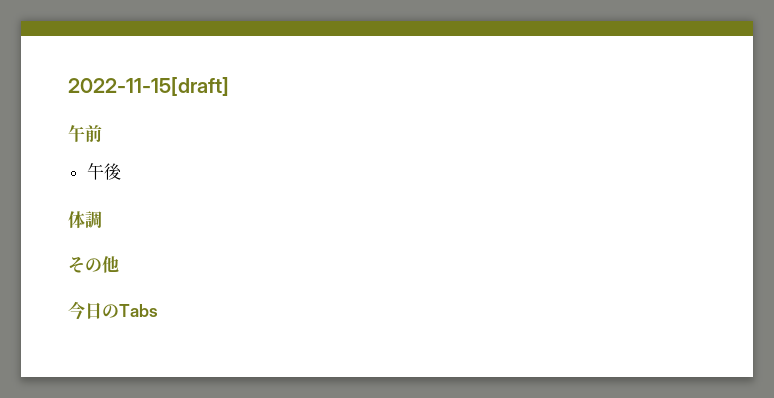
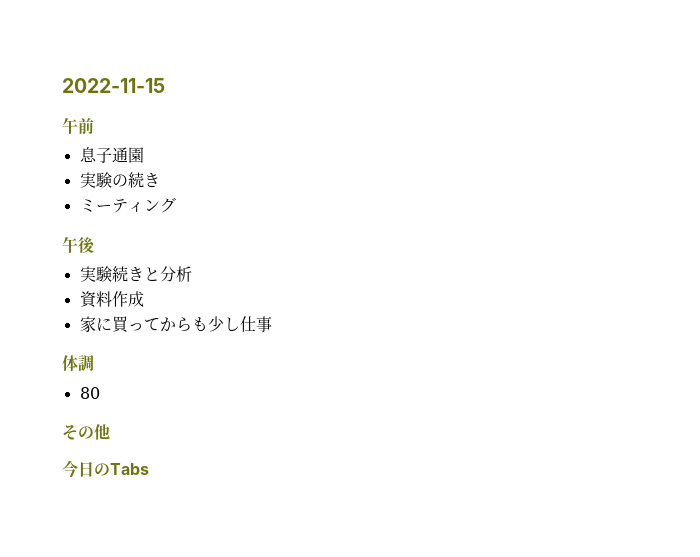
- 2022-11-15[draft]
+ 2022-11-15
+ 息子通園
+ 実験の続き
+ ミーティング
  午後
+ 実験続きと分析
+ 資料作成
+ 家に買ってからも少し仕事
+ 80

